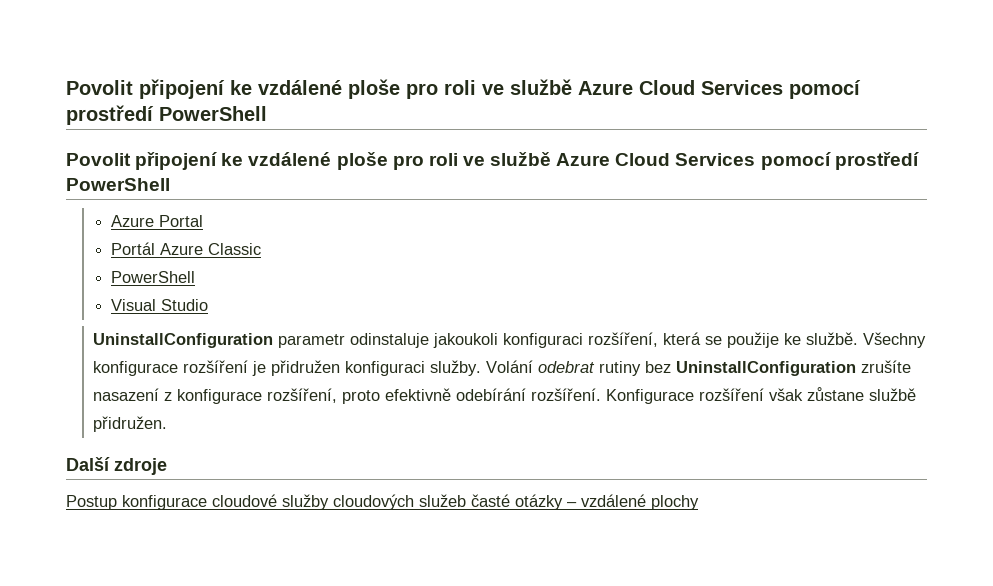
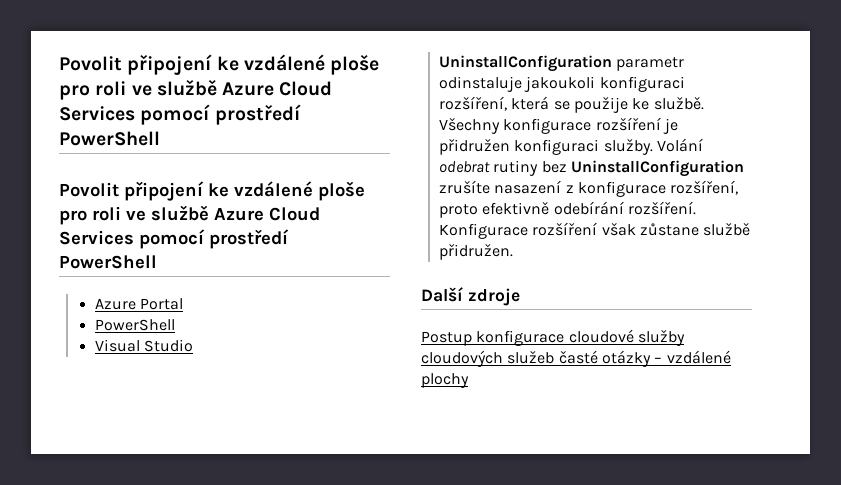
- Portál Azure Classic

